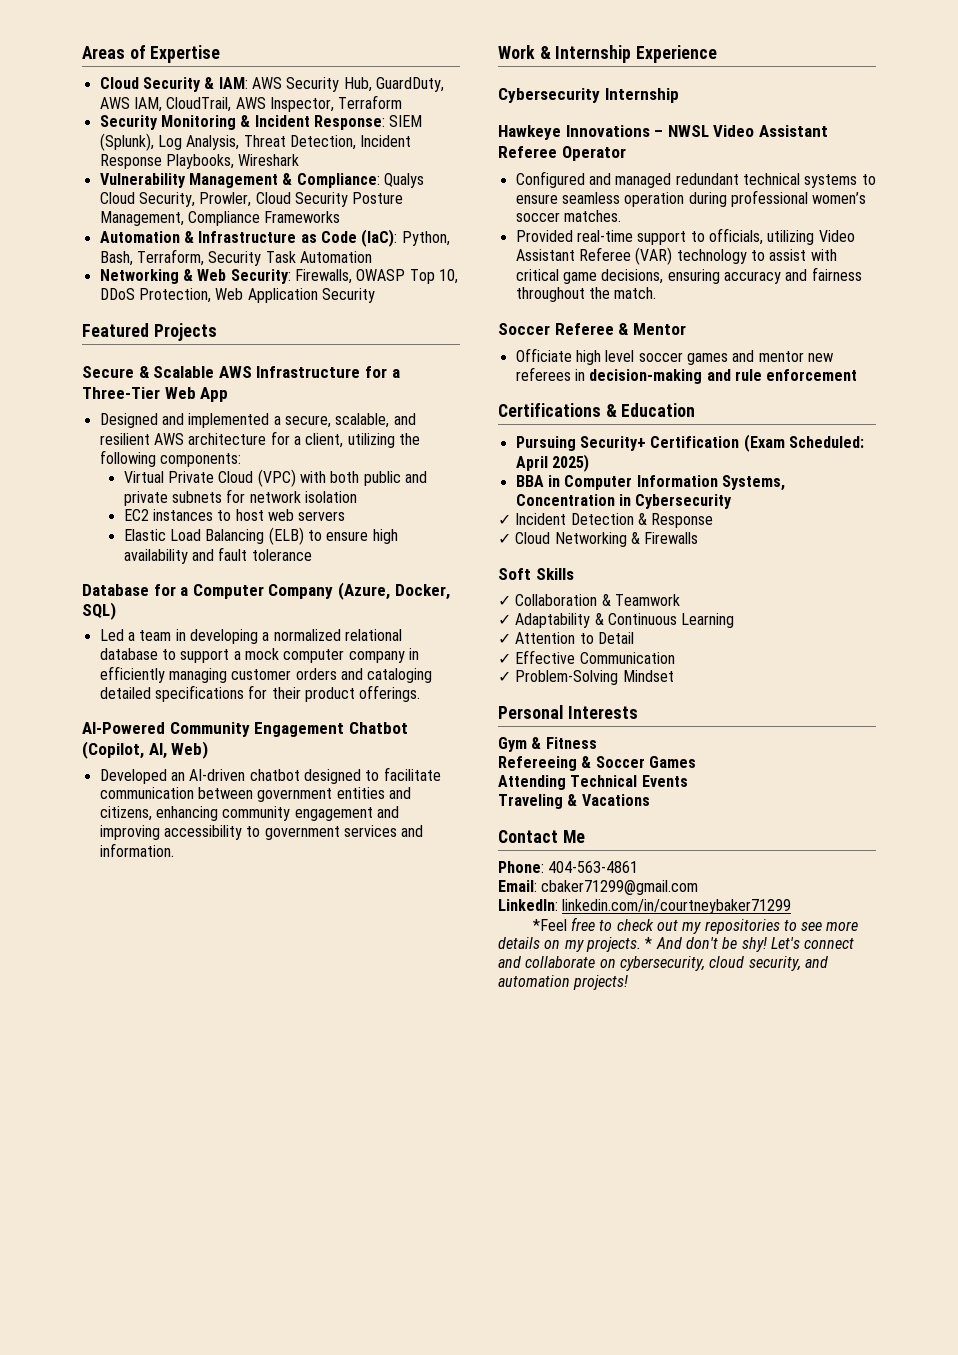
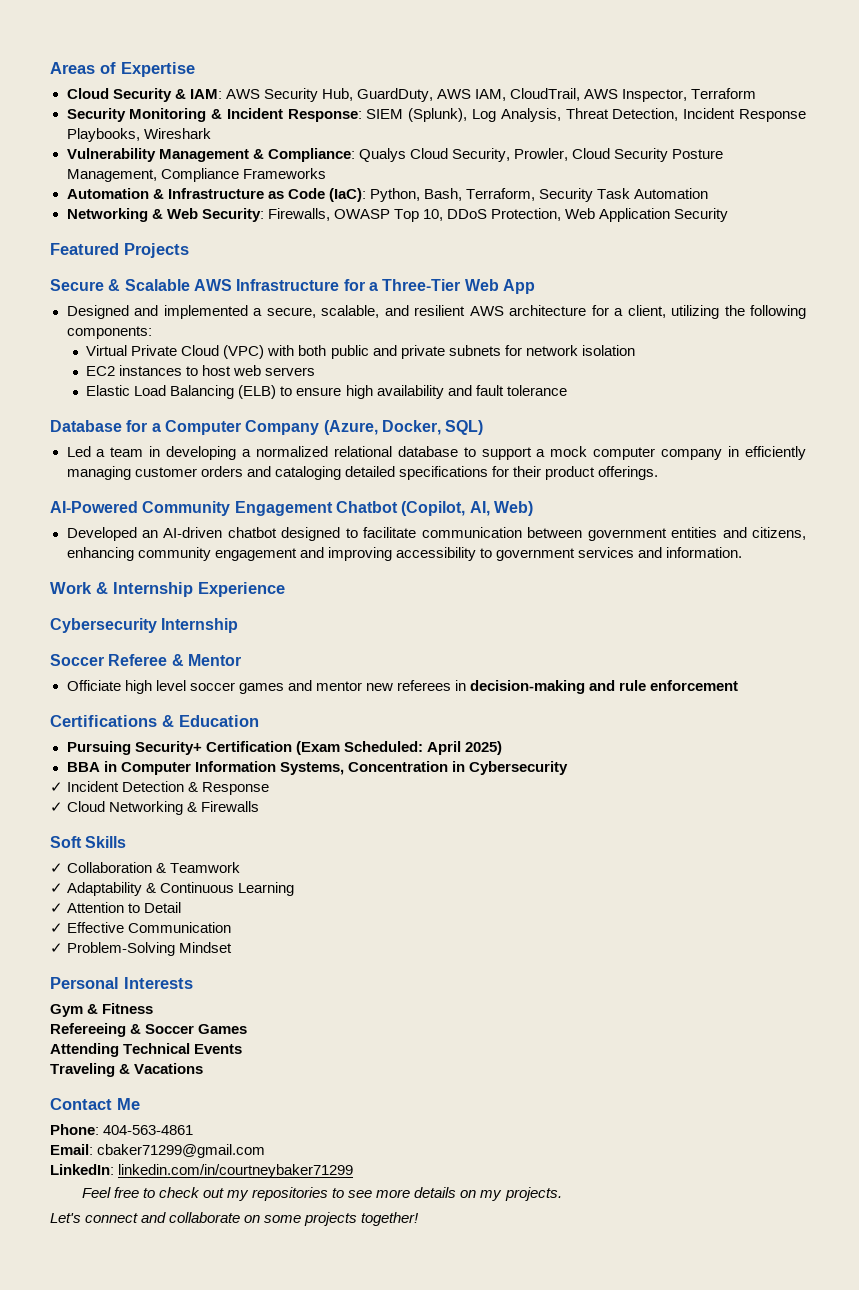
- Hawkeye Innovations – NWSL Video Assistant Referee Operator
- Configured and managed redundant technical systems to ensure seamless operation during professional women’s soccer matches.
- Provided real-time support to officials, utilizing Video Assistant Referee (VAR) technology to assist with critical game decisions, ensuring accuracy and fairness throughout the match.
- *Feel free to check out my repositories to see more details on my projects. * And don't be shy! Let's connect and collaborate on cybersecurity, cloud security, and automation projects!
+ Feel free to check out my repositories to see more details on my projects.
+ Let's connect and collaborate on some projects together!

